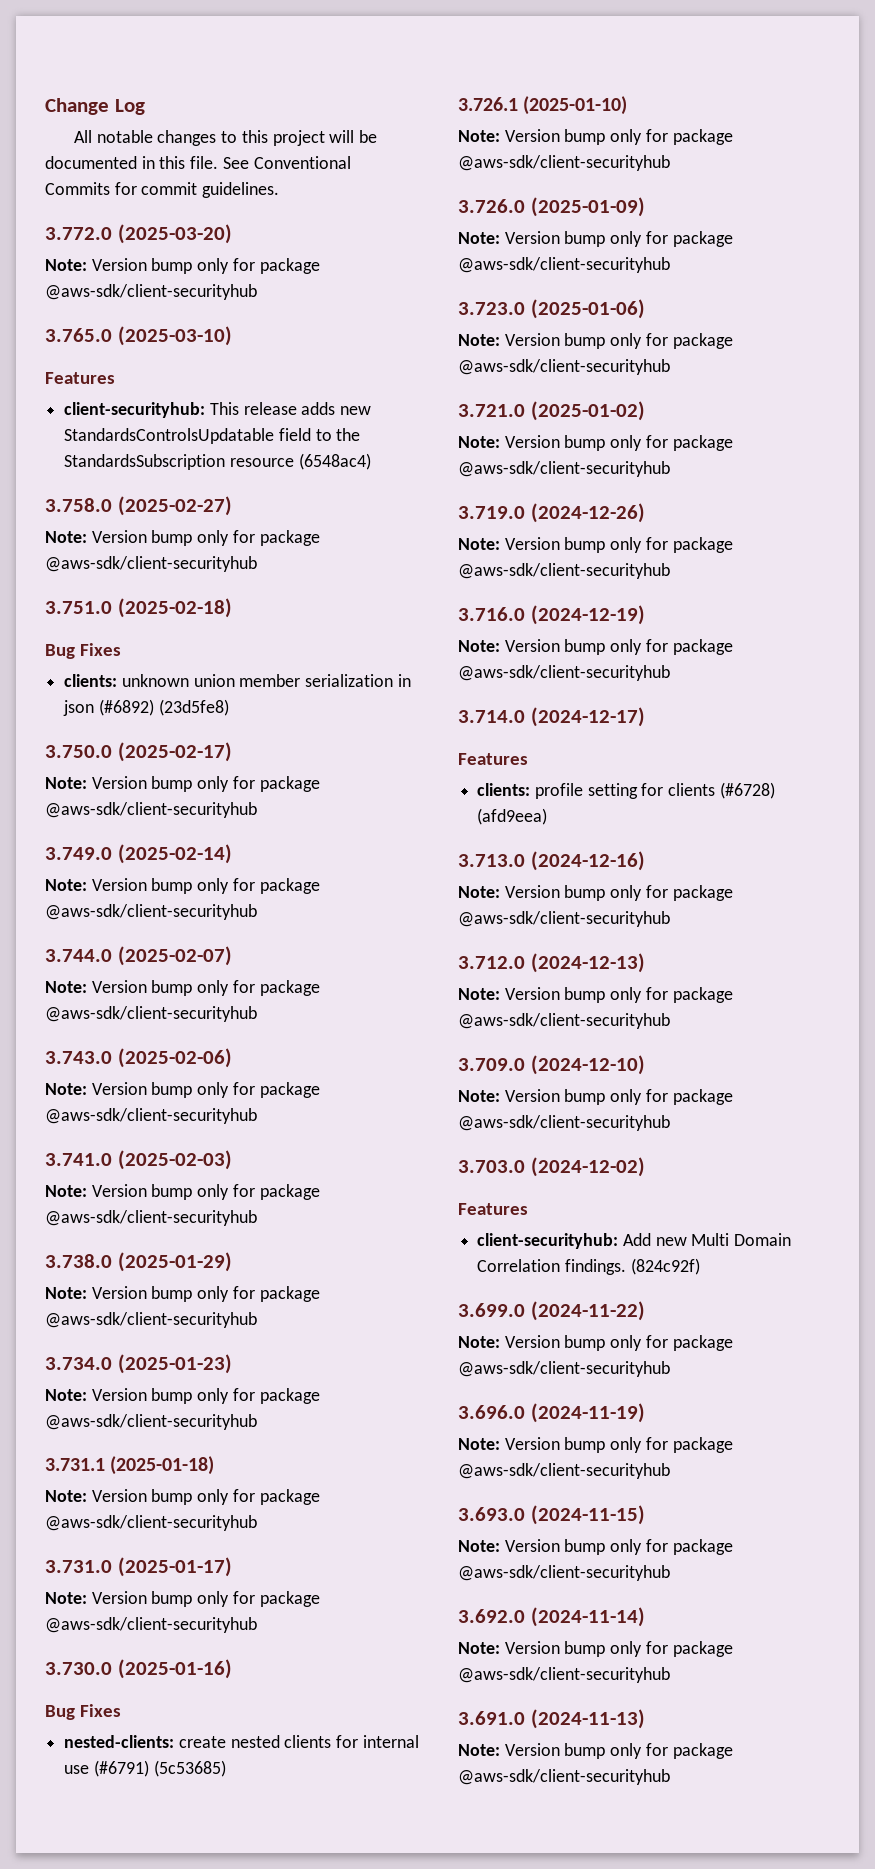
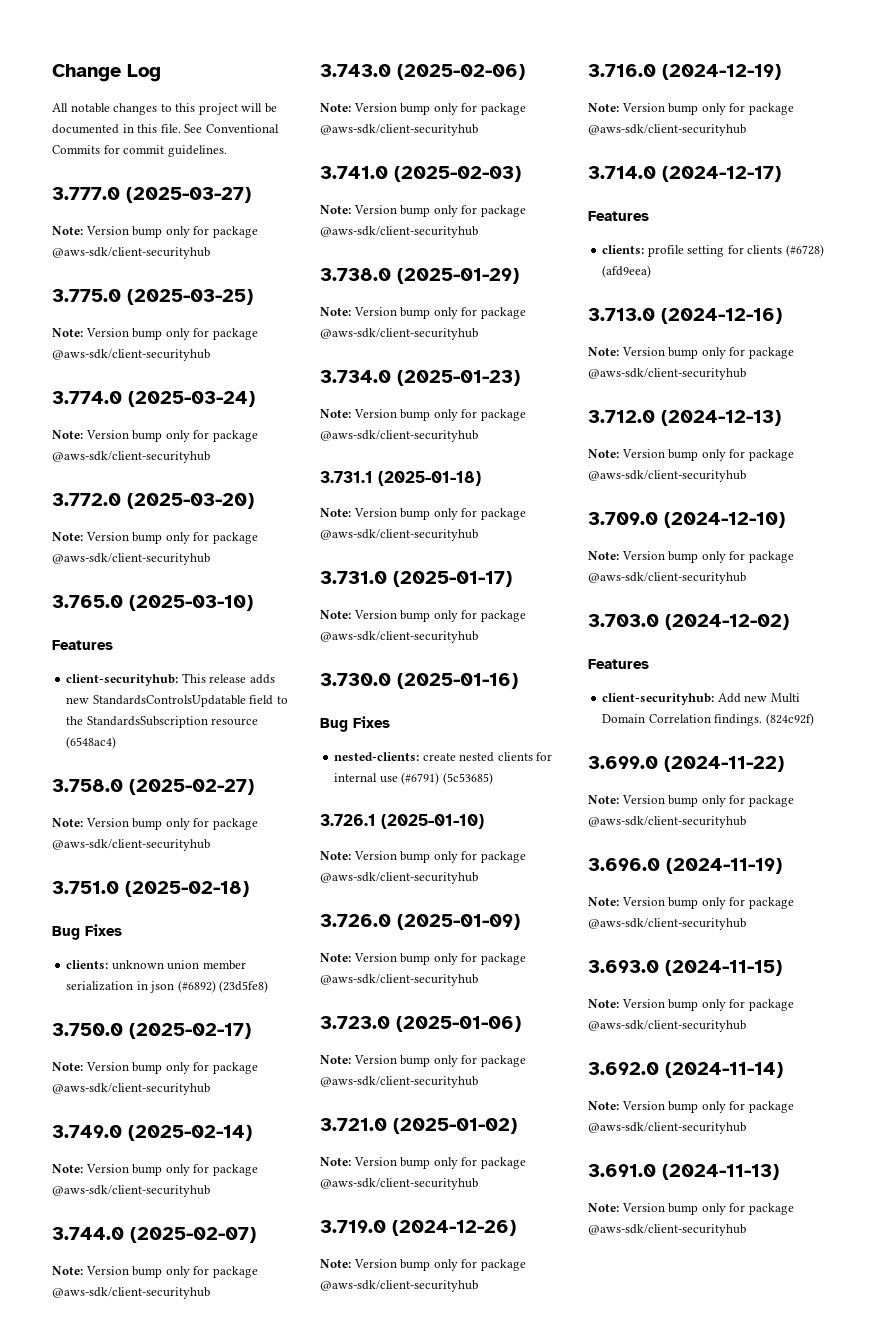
+ 3.777.0 (2025-03-27)
+ Note: Version bump only for package @aws-sdk/client-securityhub
+ 3.775.0 (2025-03-25)
+ Note: Version bump only for package @aws-sdk/client-securityhub
+ 3.774.0 (2025-03-24)
+ Note: Version bump only for package @aws-sdk/client-securityhub

